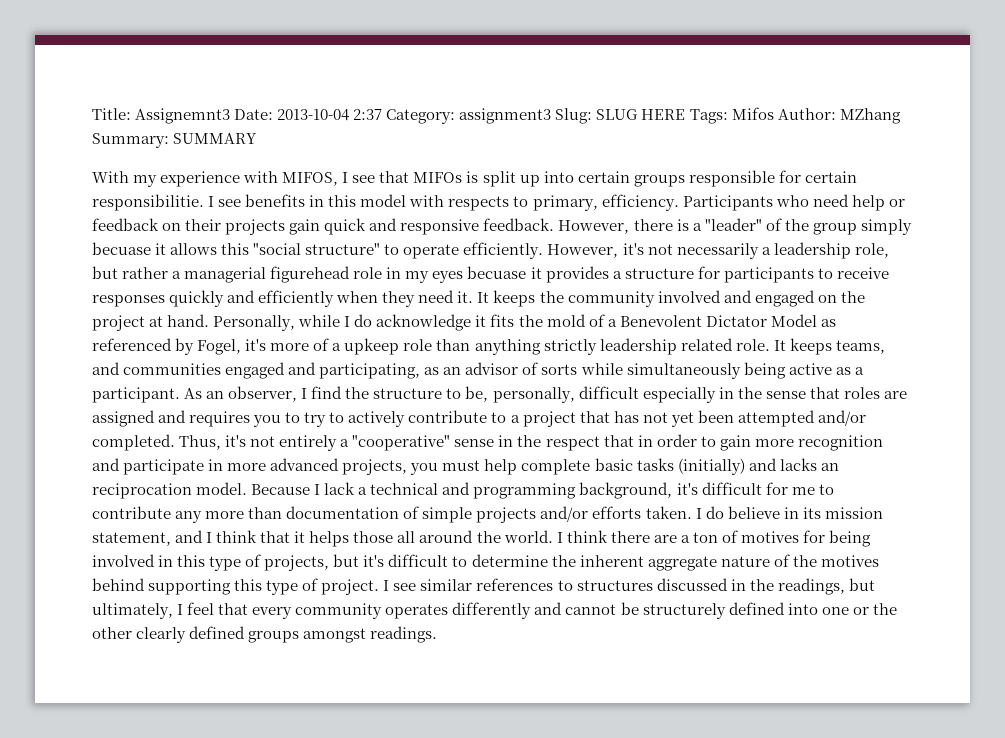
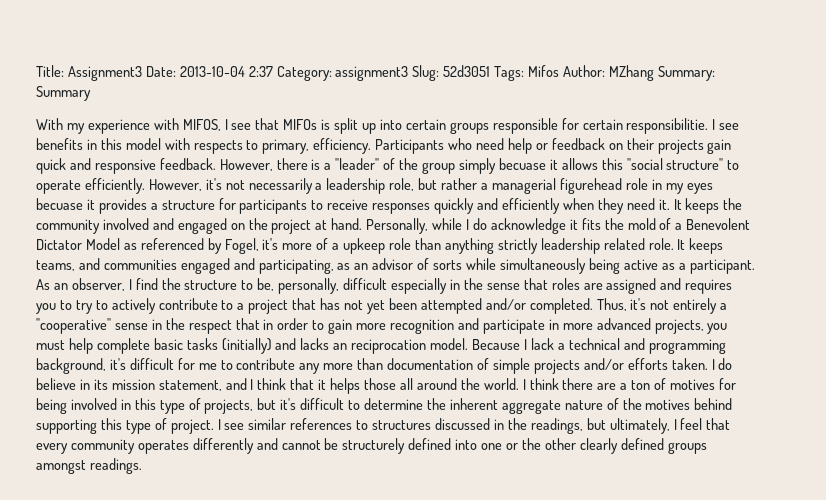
- Title: Assignemnt3 Date: 2013-10-04 2:37 Category: assignment3 Slug: SLUG HERE Tags: Mifos Author: MZhang Summary: SUMMARY
+ Title: Assignment3 Date: 2013-10-04 2:37 Category: assignment3 Slug: 52d3051 Tags: Mifos Author: MZhang Summary: Summary

